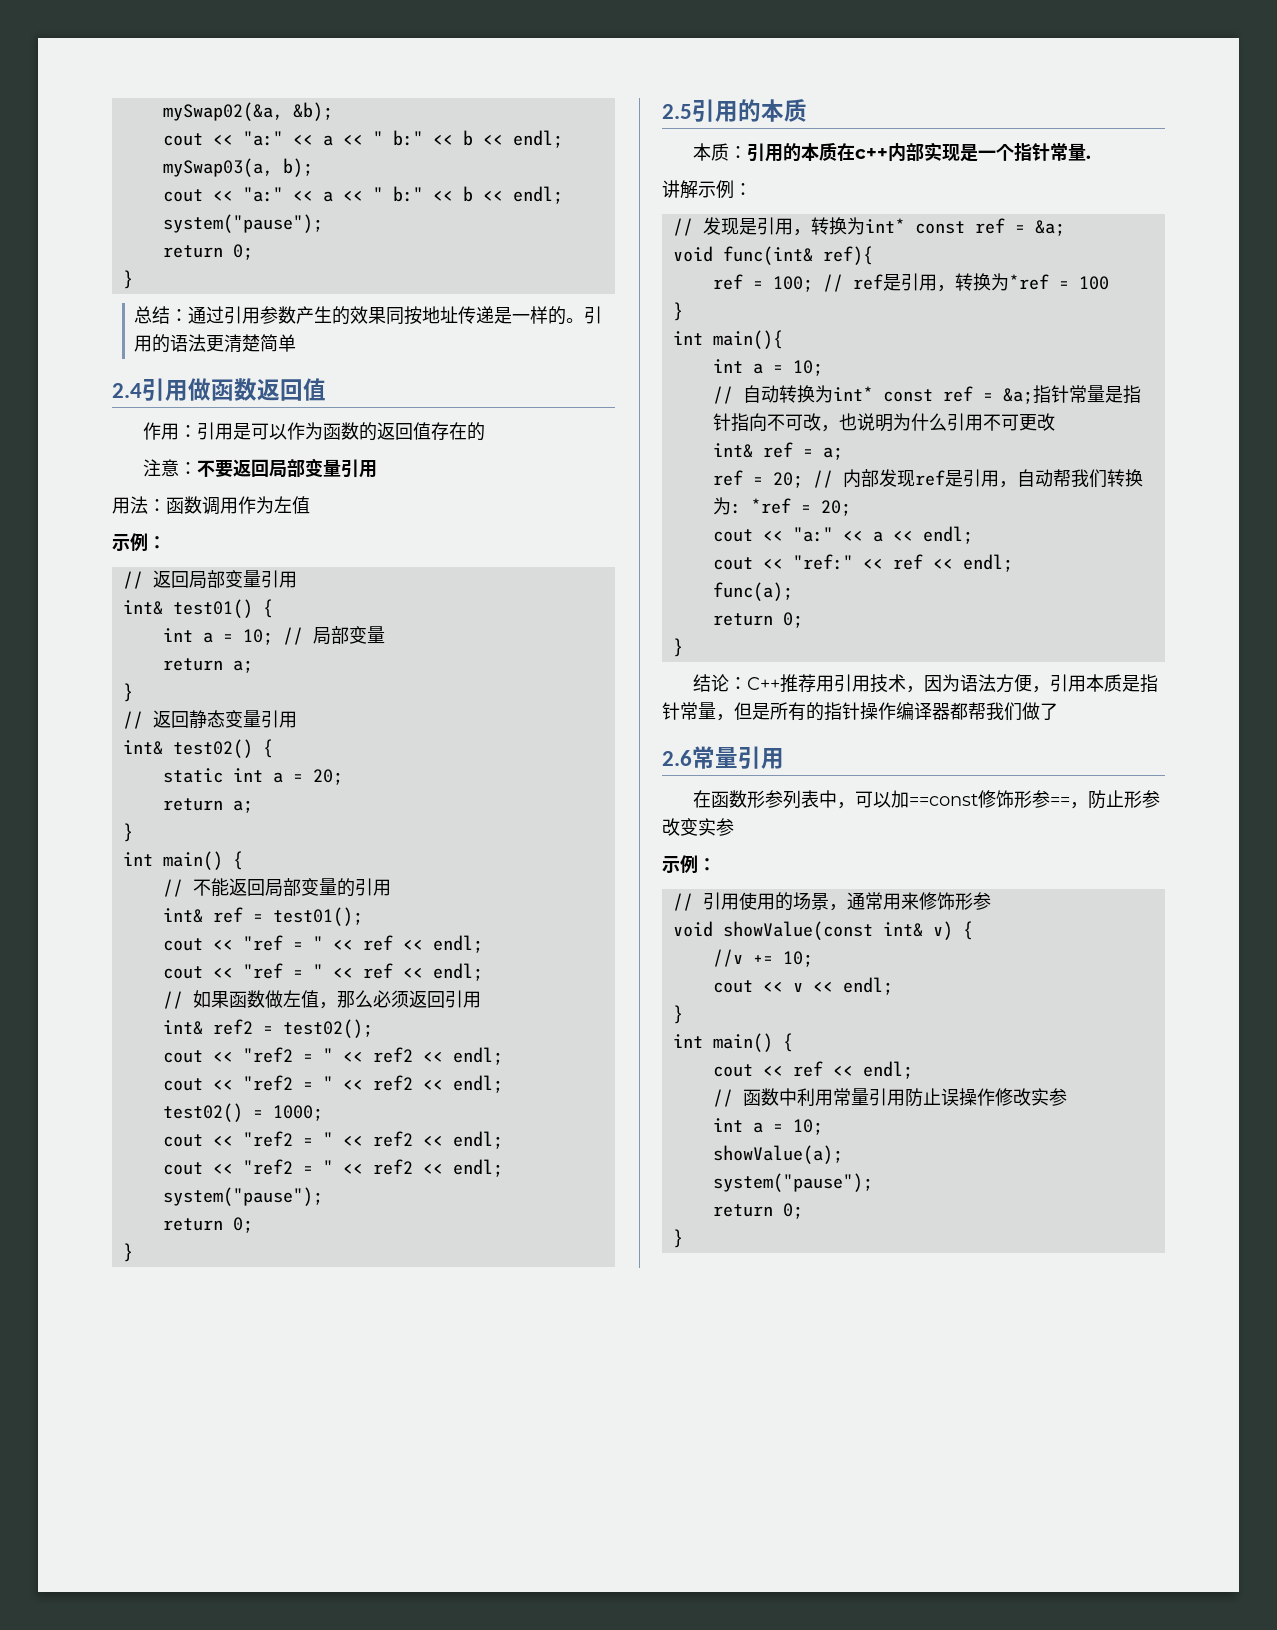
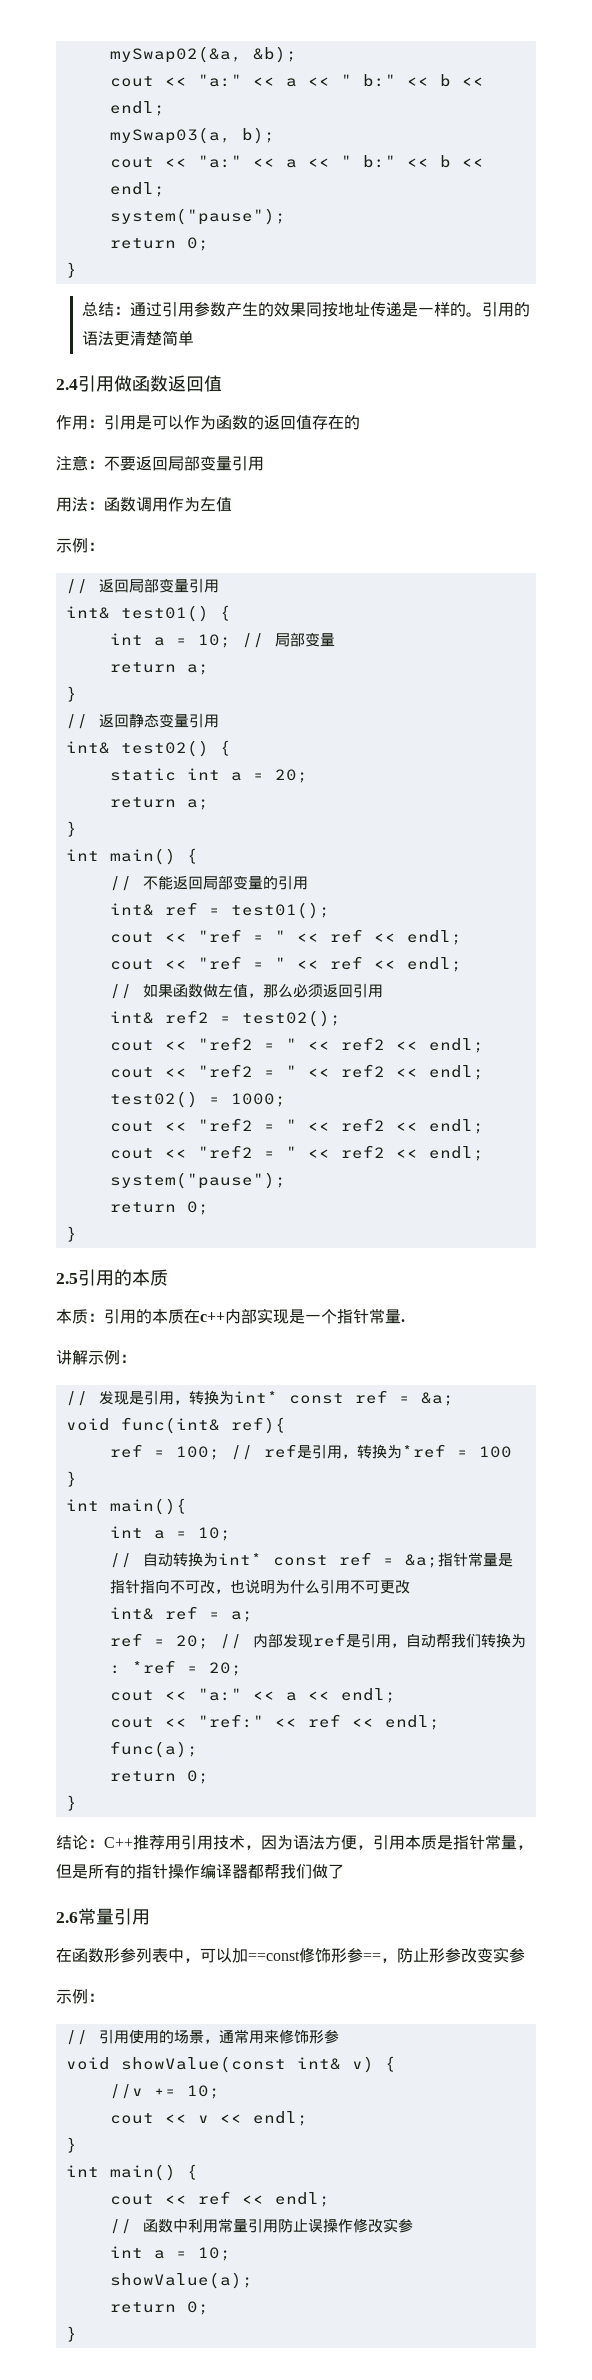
  showValue(a);
- system("pause");

